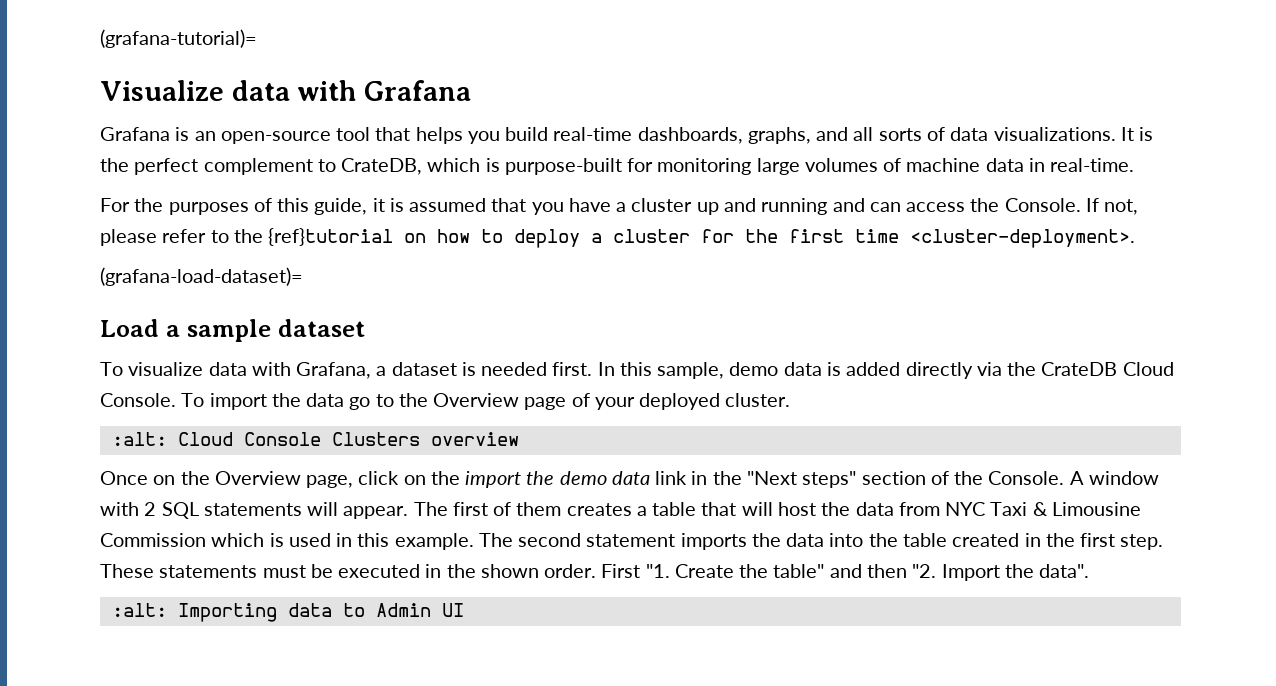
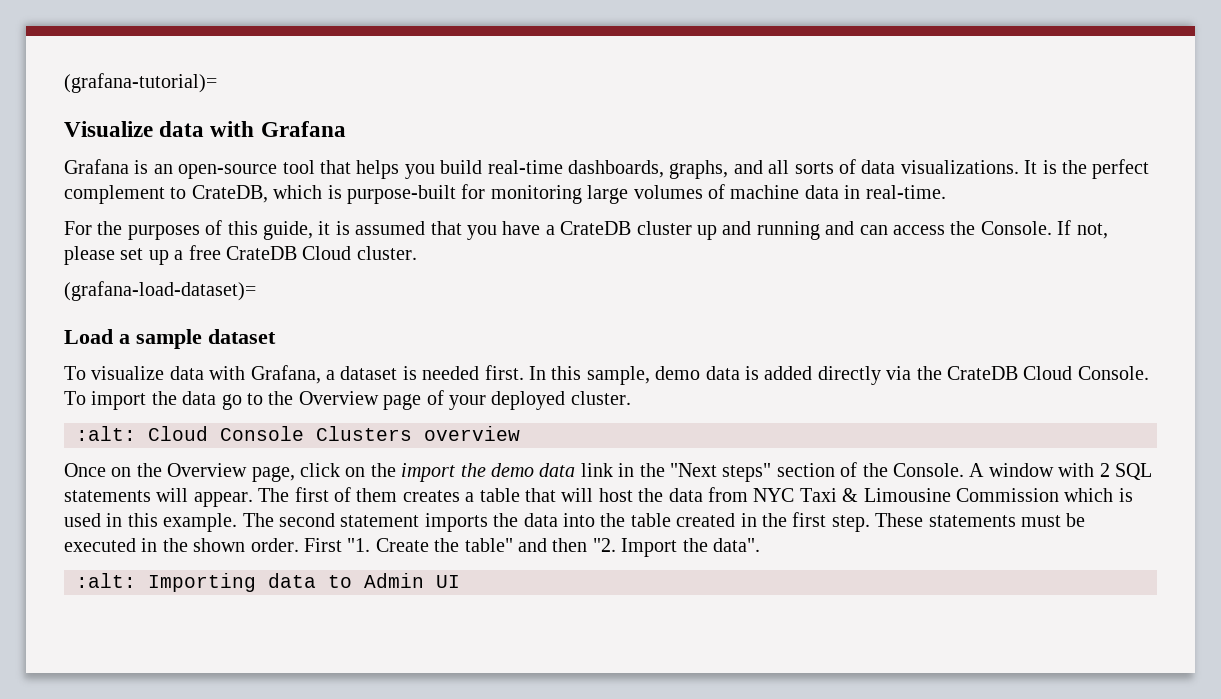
- For the purposes of this guide, it is assumed that you have a cluster up and running and can access the Console.
+ For the purposes of this guide, it is assumed that you have a CrateDB cluster up and running and can access the Console.
- If not, please refer to the {ref}tutorial on how to deploy a cluster for the first time <cluster-deployment>.
+ If not, please set up a free CrateDB Cloud cluster.

